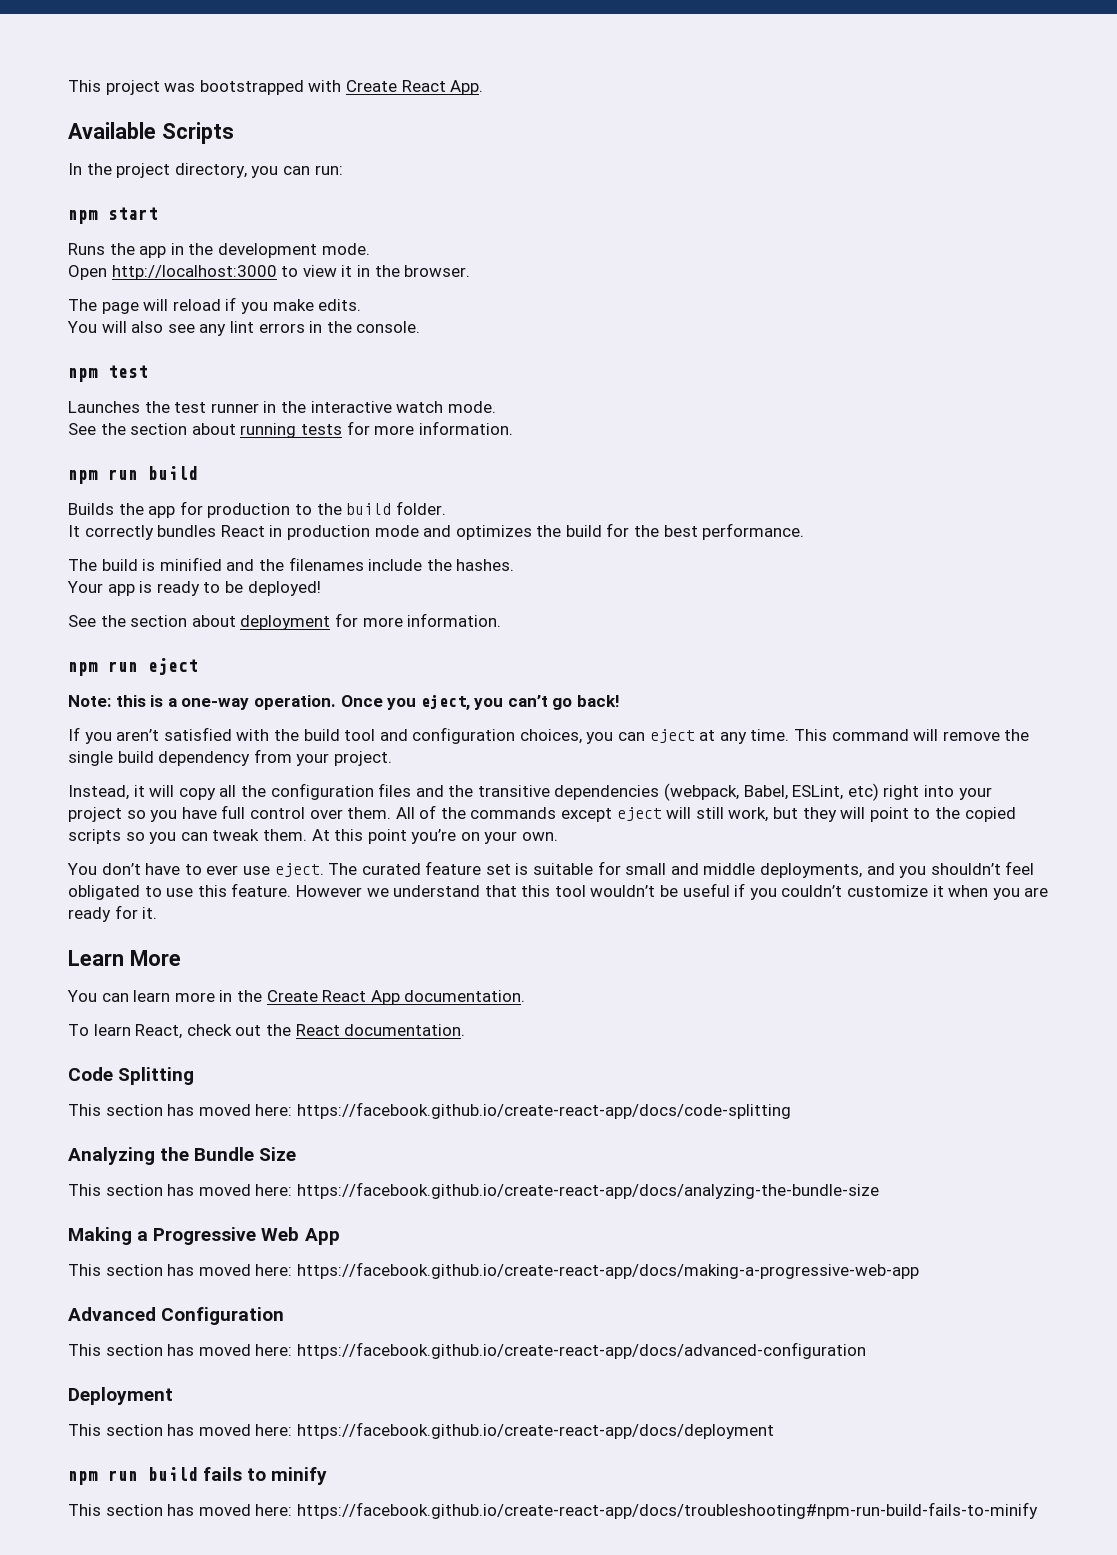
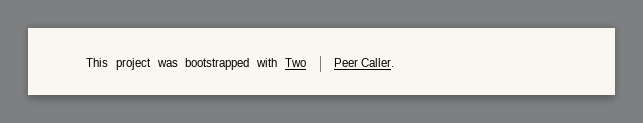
- This project was bootstrapped with Create React App.
- Available Scripts
- In the project directory, you can run:
- npm start
- Runs the app in the development mode.
- Open http://localhost:3000 to view it in the browser.
- The page will reload if you make edits.
- You will also see any lint errors in the console.
- npm test
- Launches the test runner in the interactive watch mode.
- See the section about running tests for more information.
- npm run build
- Builds the app for production to the build folder.
- It correctly bundles React in production mode and optimizes the build for the best performance.
- The build is minified and the filenames include the hashes.
- Your app is ready to be deployed!
- See the section about deployment for more information.
- npm run eject
- Note: this is a one-way operation. Once you eject, you can’t go back!
- If you aren’t satisfied with the build tool and configuration choices, you can eject at any time. This command will remove the single build dependency from your project.
- Instead, it will copy all the configuration files and the transitive dependencies (webpack, Babel, ESLint, etc) right into your project so you have full control over them. All of the commands except eject will still work, but they will point to the copied scripts so you can tweak them. At this point you’re on your own.
- You don’t have to ever use eject. The curated feature set is suitable for small and middle deployments, and you shouldn’t feel obligated to use this feature. However we understand that this tool wouldn’t be useful if you couldn’t customize it when you are ready for it.
- Learn More
- You can learn more in the Create React App documentation.
- To learn React, check out the React documentation.
- Code Splitting
- This section has moved here: https://facebook.github.io/create-react-app/docs/code-splitting
- Analyzing the Bundle Size
- This section has moved here: https://facebook.github.io/create-react-app/docs/analyzing-the-bundle-size
- Making a Progressive Web App
- This section has moved here: https://facebook.github.io/create-react-app/docs/making-a-progressive-web-app
- Advanced Configuration
- This section has moved here: https://facebook.github.io/create-react-app/docs/advanced-configuration
- Deployment
- This section has moved here: https://facebook.github.io/create-react-app/docs/deployment
- npm run build fails to minify
- This section has moved here: https://facebook.github.io/create-react-app/docs/troubleshooting#npm-run-build-fails-to-minify
+ This project was bootstrapped with Two Peer Caller.

